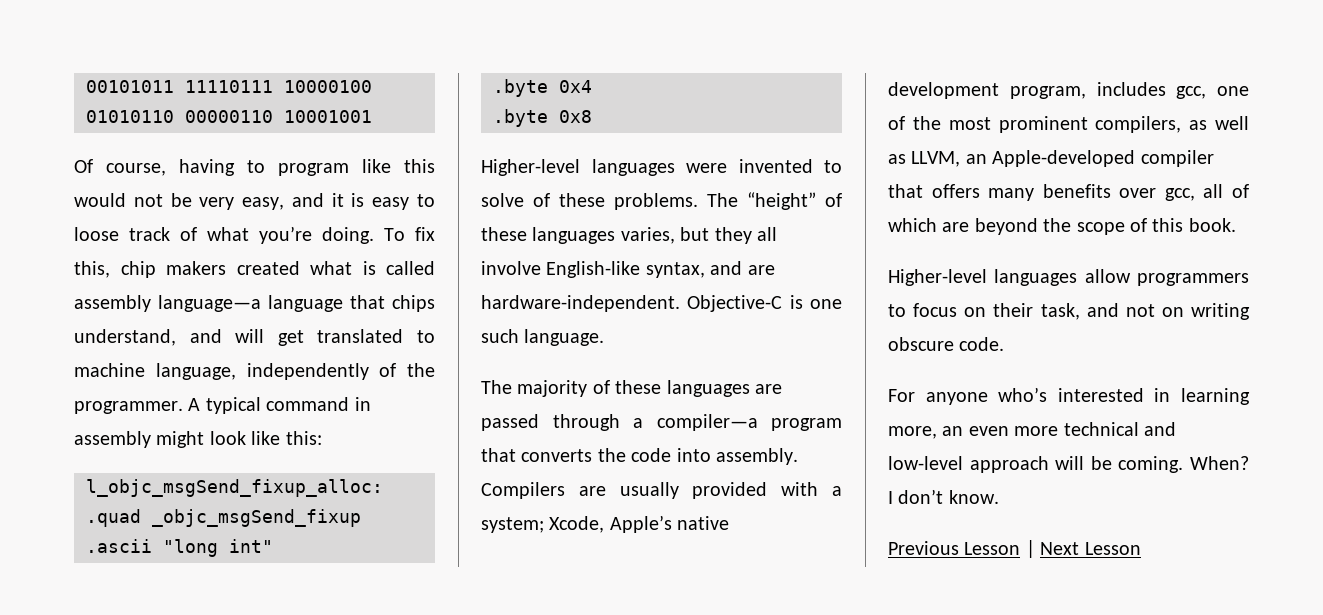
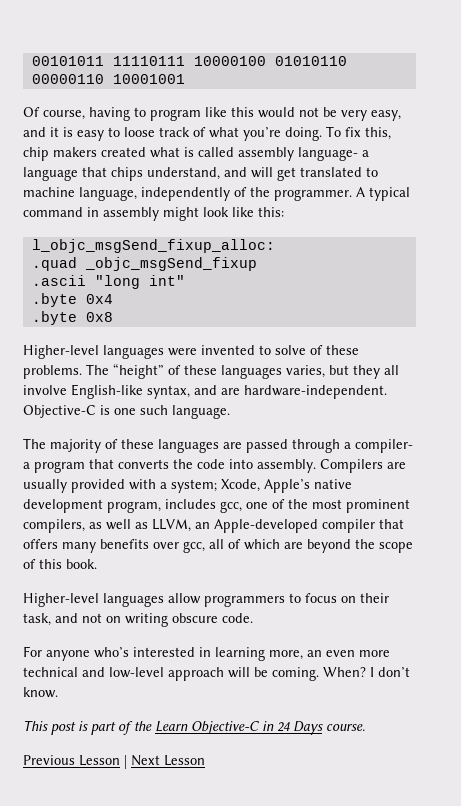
- To fix this, chip makers created what is called assembly language—a language that chips understand, and will get translated to machine language, independently of the programmer.
+ To fix this, chip makers created what is called assembly language- a language that chips understand, and will get translated to machine language, independently of the programmer.
- The majority of these languages are passed through a compiler—a program that converts the code into assembly.
+ The majority of these languages are passed through a compiler- a program that converts the code into assembly.
+ This post is part of the Learn Objective-C in 24 Days course.

